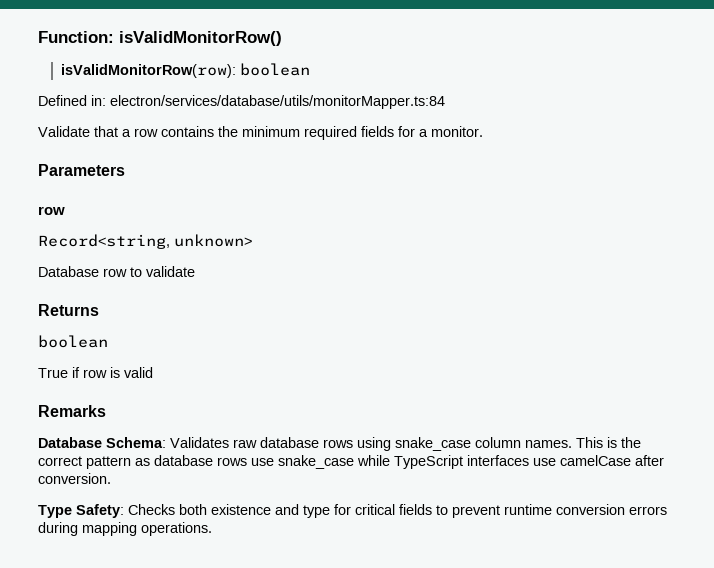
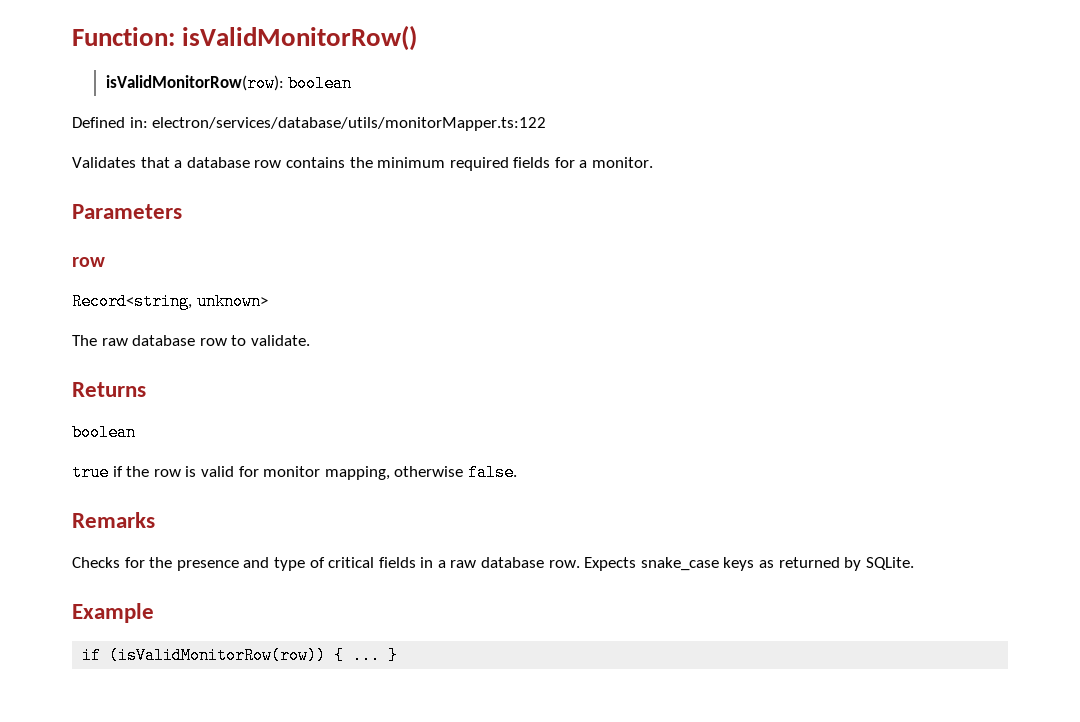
- Defined in: electron/services/database/utils/monitorMapper.ts:84
- Validate that a row contains the minimum required fields for a monitor.
+ Defined in: electron/services/database/utils/monitorMapper.ts:122
+ Validates that a database row contains the minimum required fields for a monitor.
- Database row to validate
+ The raw database row to validate.
- True if row is valid
+ true if the row is valid for monitor mapping, otherwise false.
  Remarks
- Database Schema: Validates raw database rows using snake_case column names. This is the correct pattern as database rows use snake_case while TypeScript interfaces use camelCase after conversion.
- Type Safety: Checks both existence and type for critical fields to prevent runtime conversion errors during mapping operations.
+ Checks for the presence and type of critical fields in a raw database row. Expects snake_case keys as returned by SQLite.
+ Example
+ if (isValidMonitorRow(row)) { ... }

